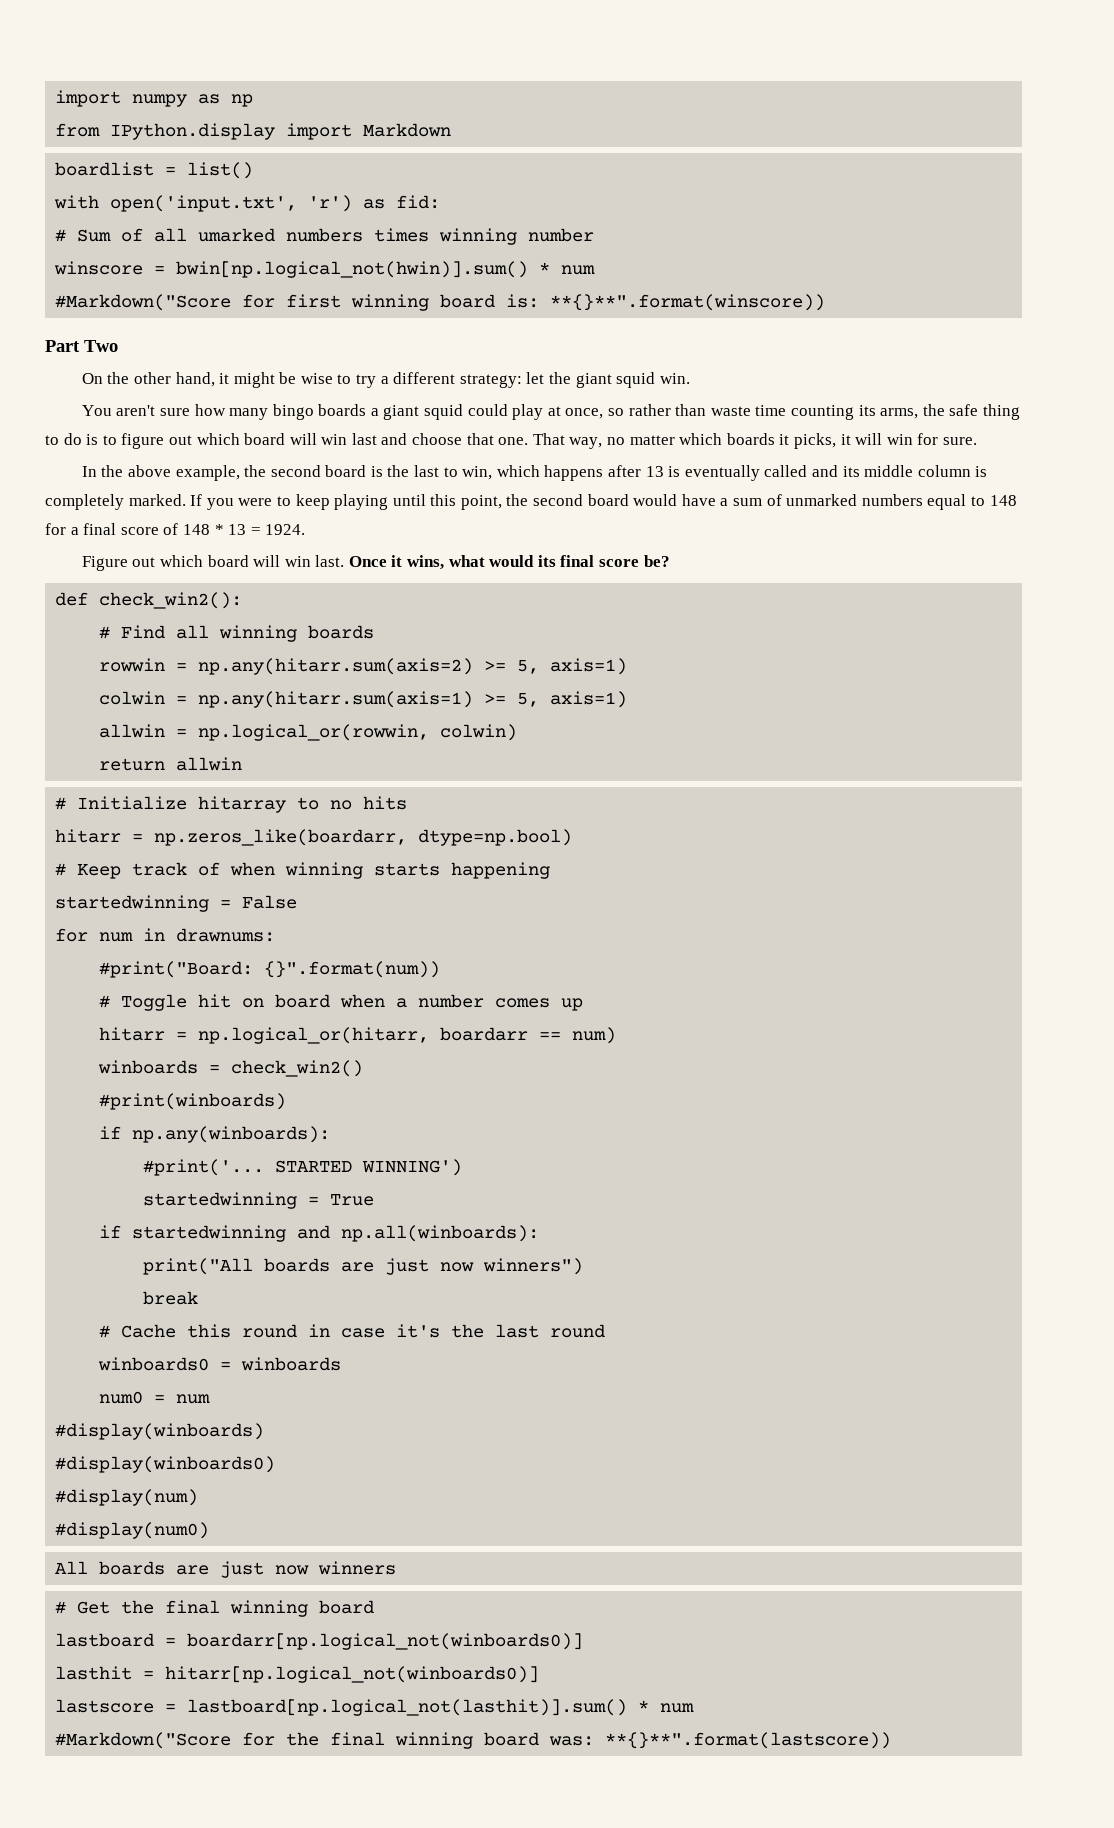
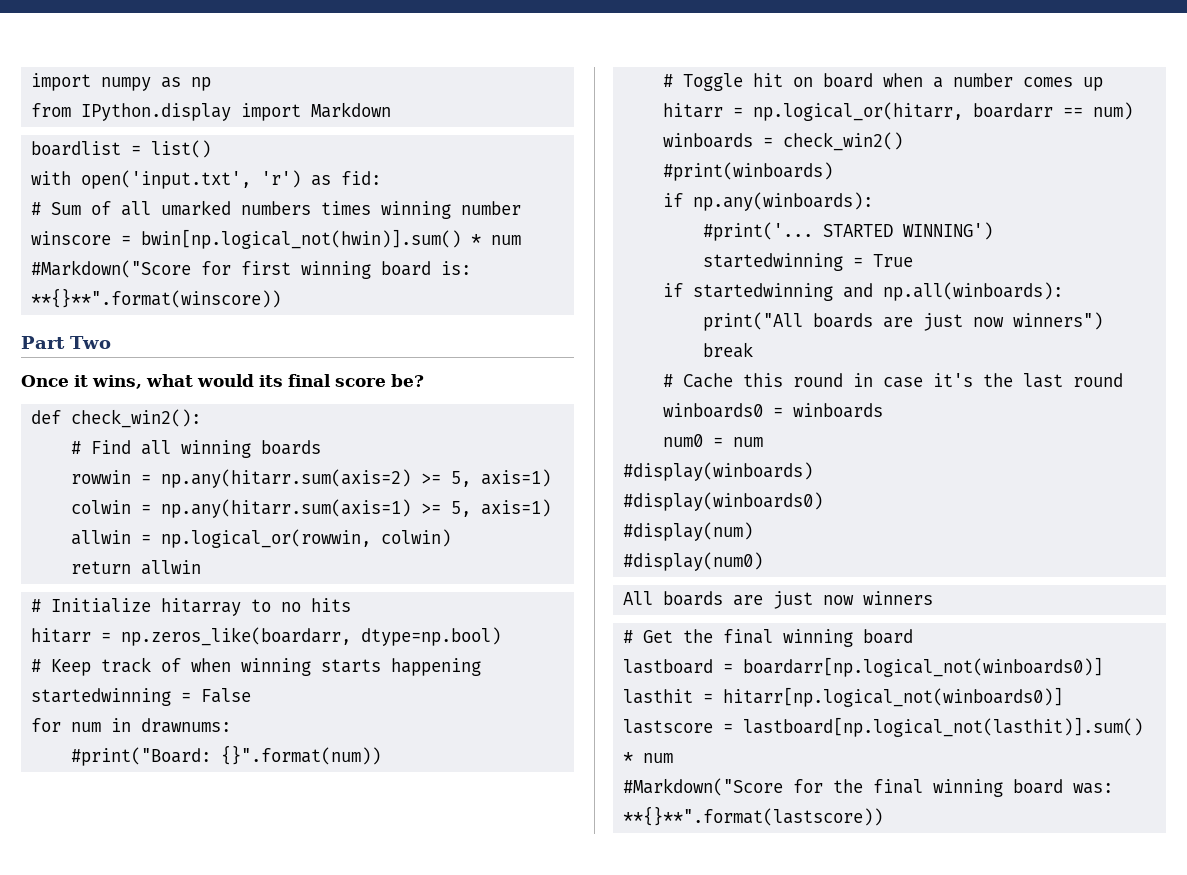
- On the other hand, it might be wise to try a different strategy: let the giant squid win.
- You aren't sure how many bingo boards a giant squid could play at once, so rather than waste time counting its arms, the safe thing to do is to figure out which board will win last and choose that one. That way, no matter which boards it picks, it will win for sure.
- In the above example, the second board is the last to win, which happens after 13 is eventually called and its middle column is completely marked. If you were to keep playing until this point, the second board would have a sum of unmarked numbers equal to 148 for a final score of 148 * 13 = 1924.
- Figure out which board will win last.

